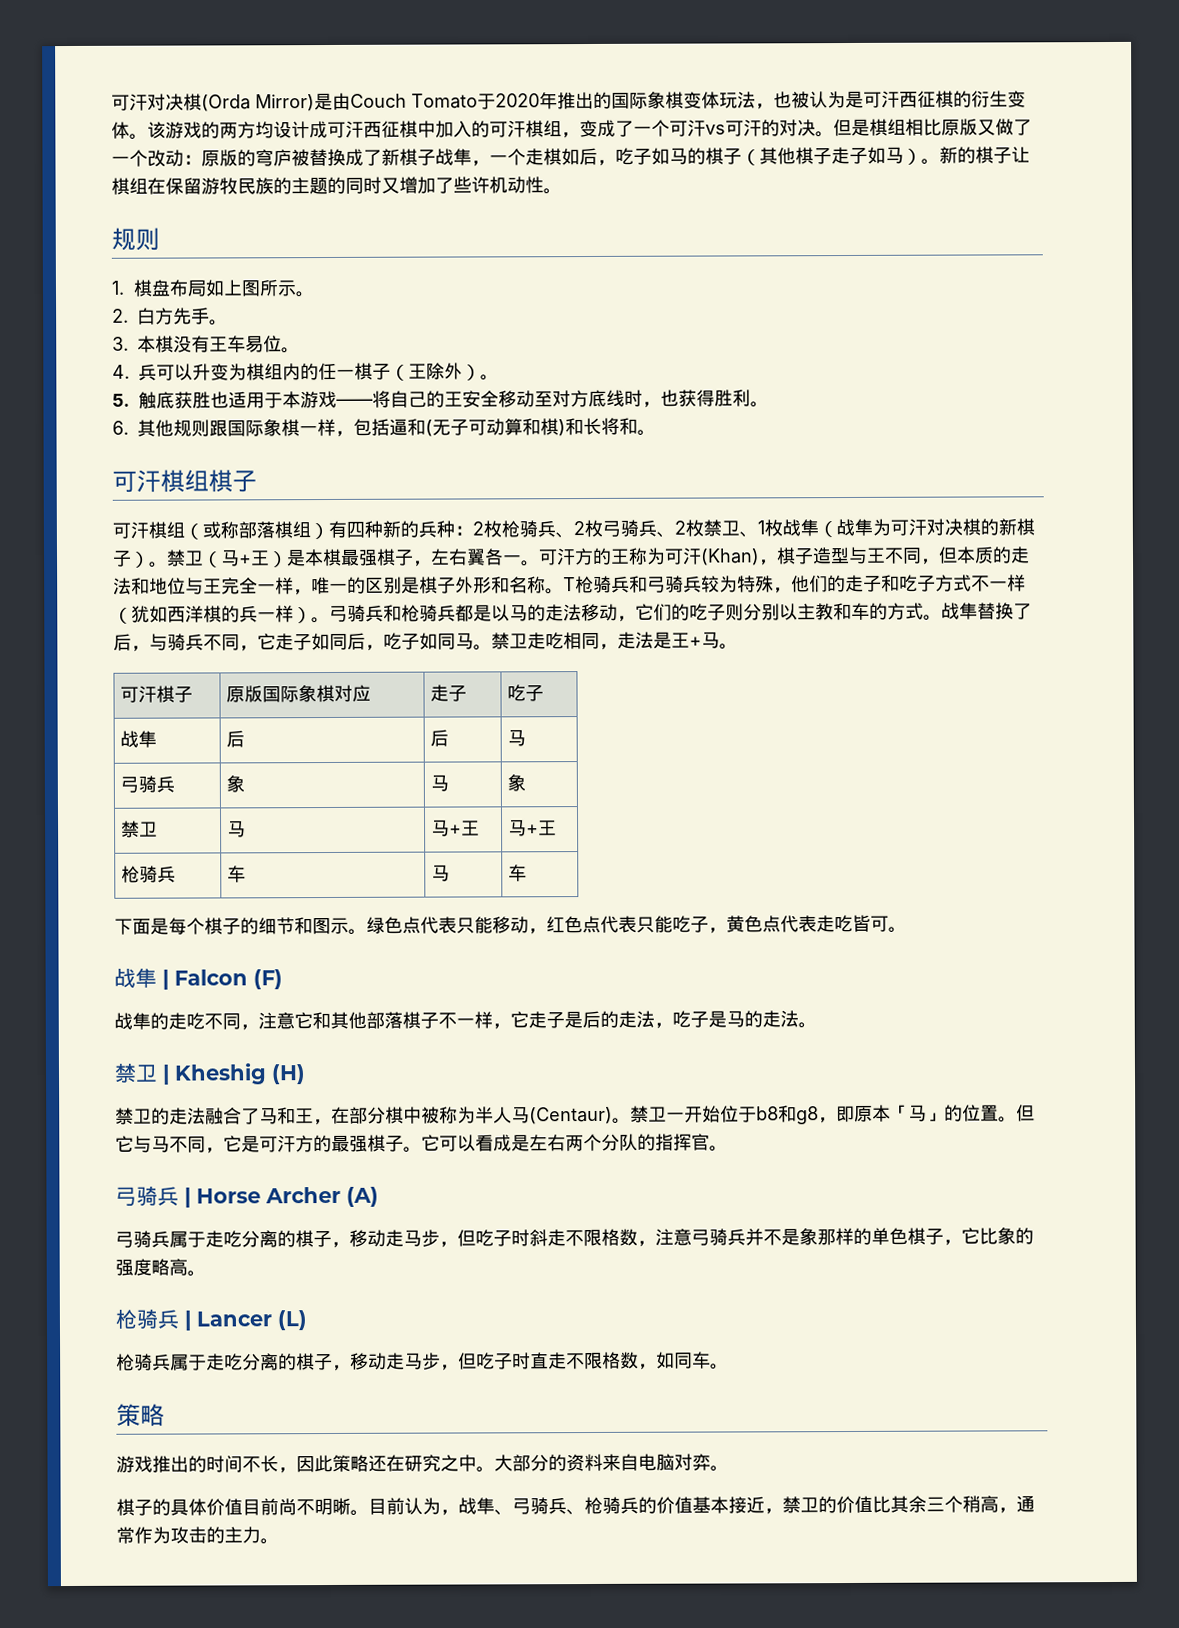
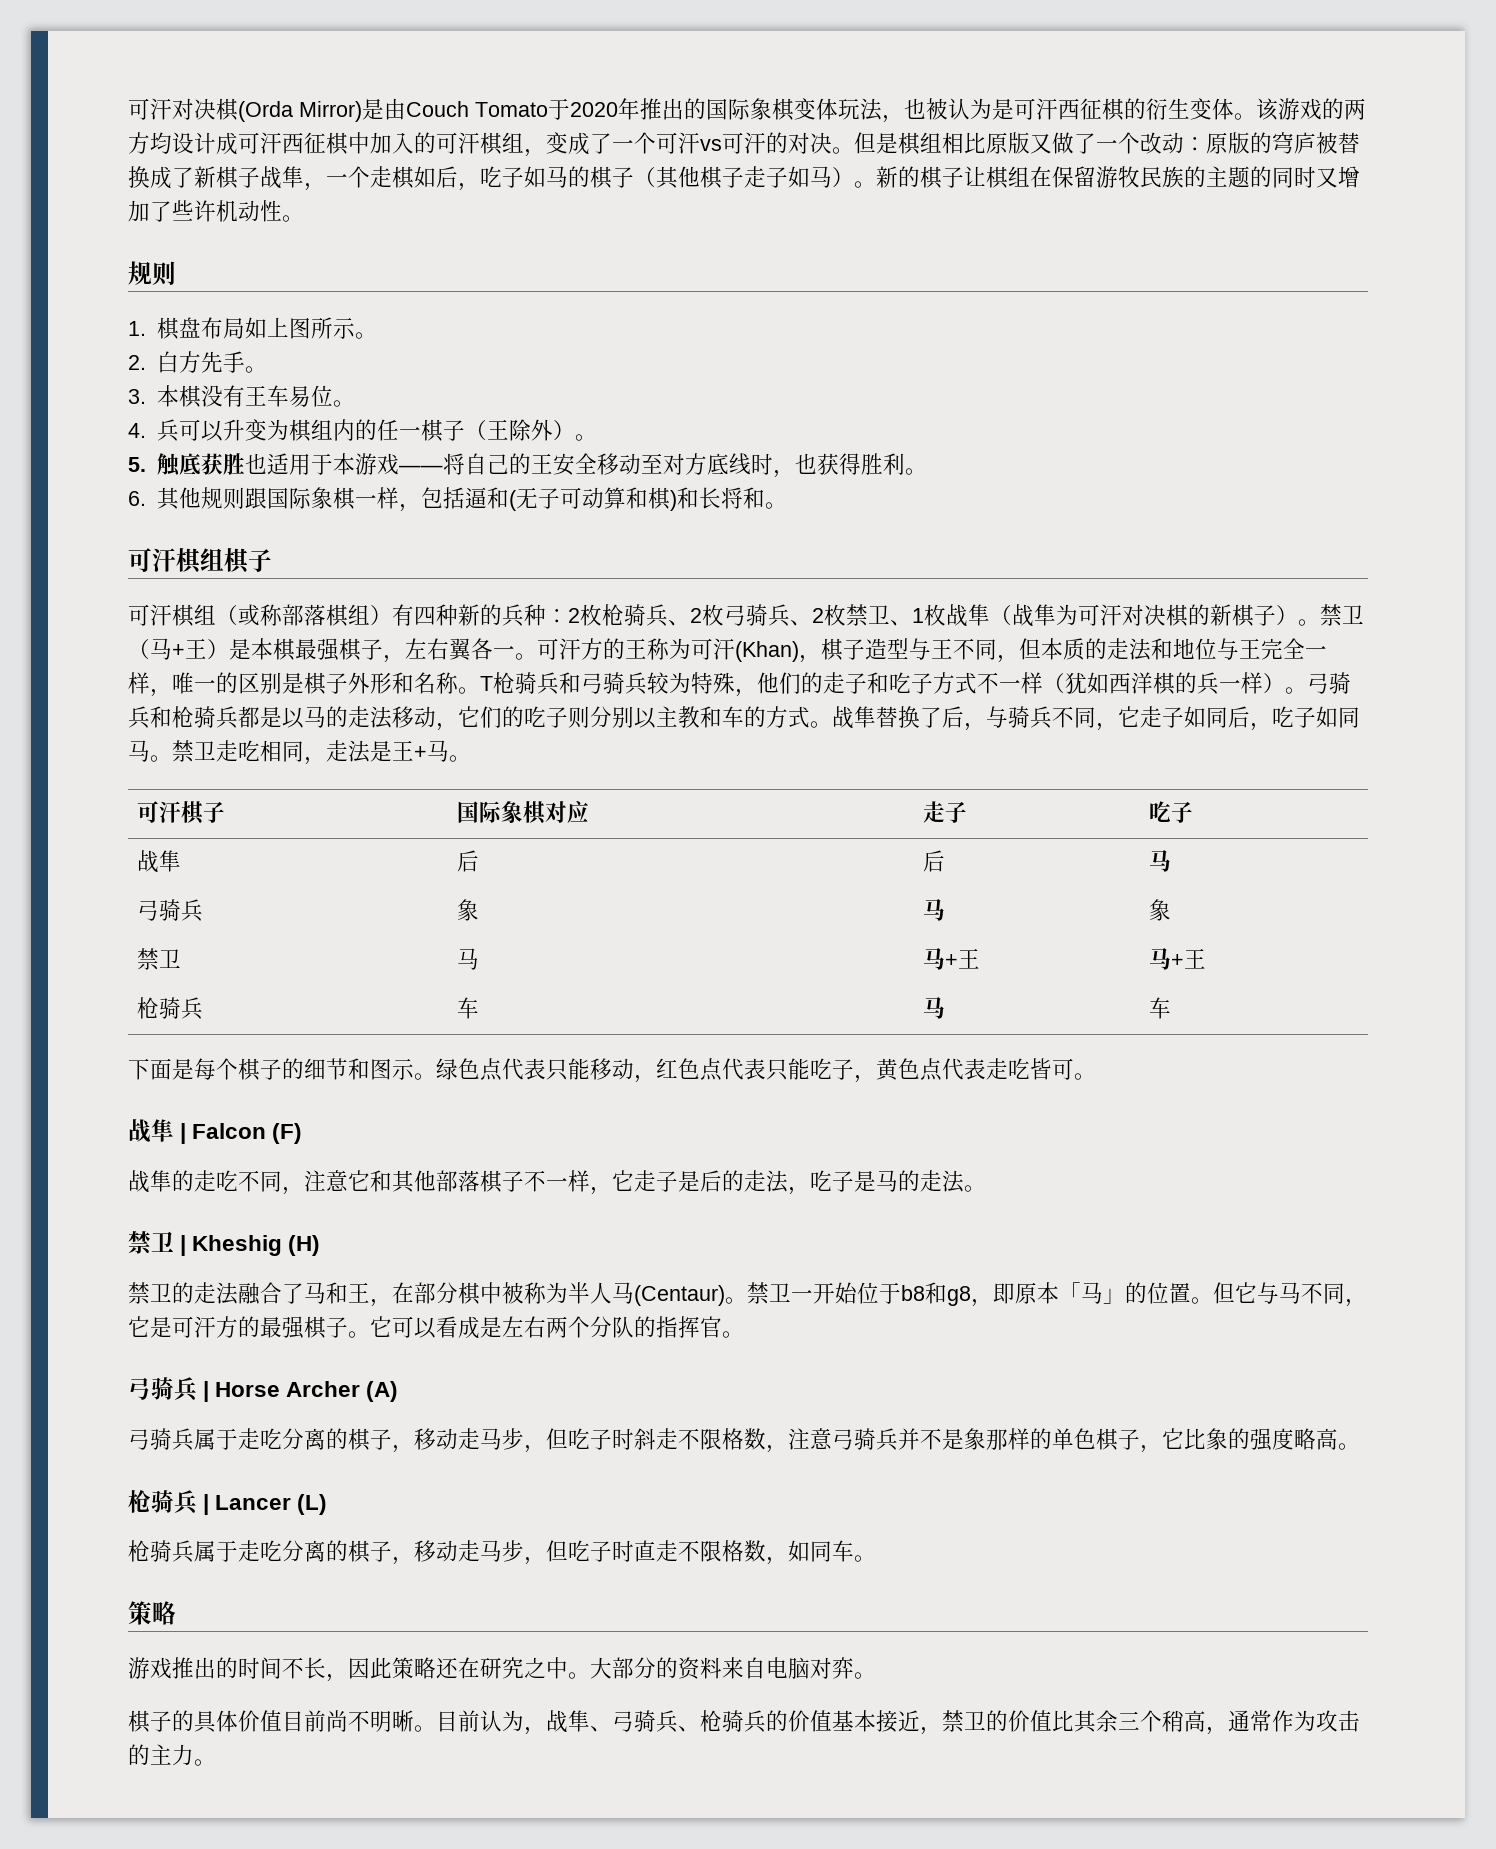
- 可汗棋子 | 原版国际象棋对应 | 走子 | 吃子
+ 可汗棋子 | 国际象棋对应 | 走子 | 吃子

